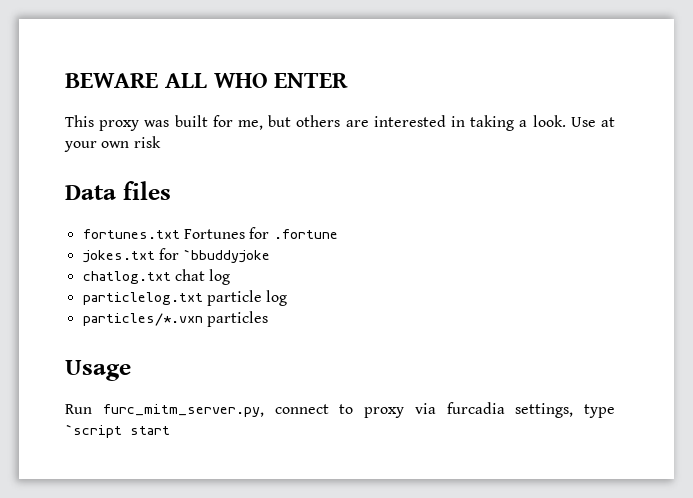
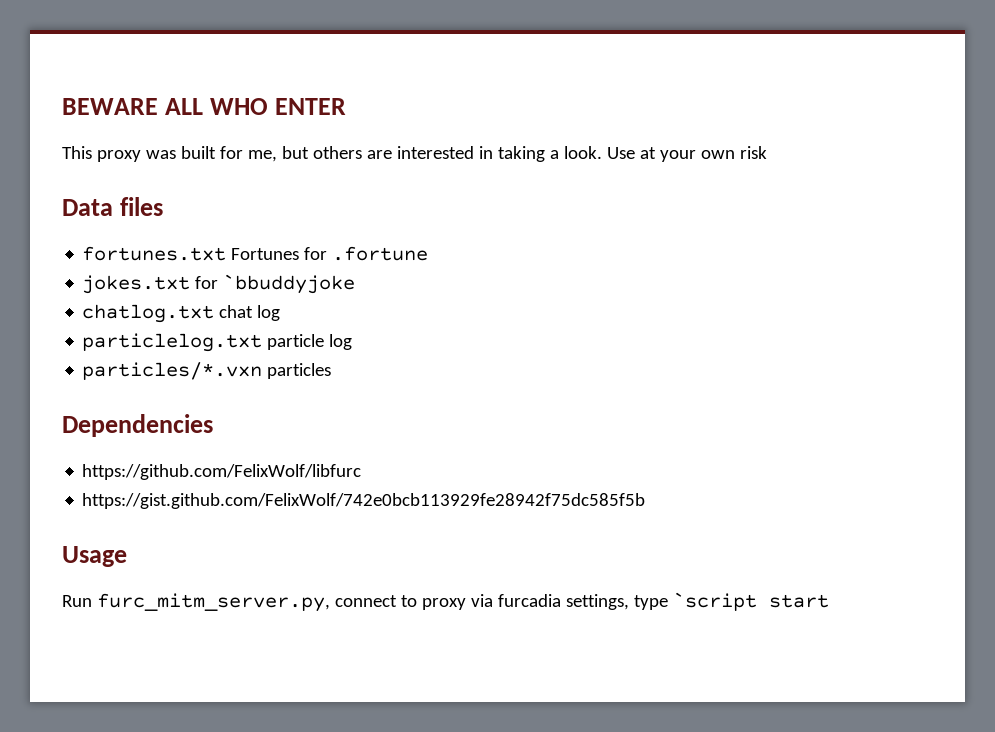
+ Dependencies
+ https://github.com/FelixWolf/libfurc
+ https://gist.github.com/FelixWolf/742e0bcb113929fe28942f75dc585f5b

